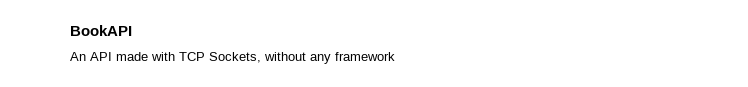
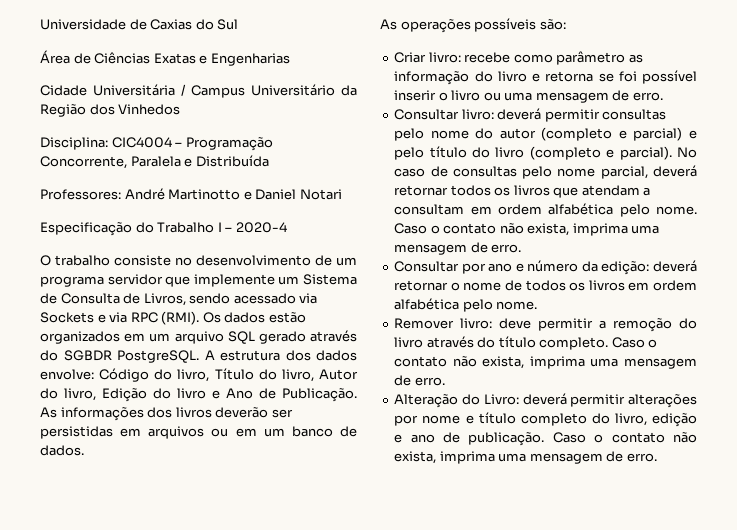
- BookAPI
- An API made with TCP Sockets, without any framework
+ Universidade de Caxias do Sul
+ Área de Ciências Exatas e Engenharias
+ Cidade Universitária / Campus Universitário da Região dos Vinhedos
+ Disciplina: CIC4004 – Programação Concorrente, Paralela e Distribuída
+ Professores: André Martinotto e Daniel Notari
+ Especificação do Trabalho I – 2020-4
+ O trabalho consiste no desenvolvimento de um programa servidor que implemente um Sistema de Consulta de Livros, sendo acessado via Sockets e via RPC (RMI). Os dados estão organizados em um arquivo SQL gerado através do SGBDR PostgreSQL. A estrutura dos dados envolve: Código do livro, Título do livro, Autor do livro, Edição do livro e Ano de Publicação. As informações dos livros deverão ser persistidas em arquivos ou em um banco de dados.
+ As operações possíveis são:
+ Criar livro: recebe como parâmetro as informação do livro e retorna se foi possível inserir o livro ou uma mensagem de erro.
+ Consultar livro: deverá permitir consultas pelo nome do autor (completo e parcial) e pelo título do livro (completo e parcial). No caso de consultas pelo nome parcial, deverá retornar todos os livros que atendam a consultam em ordem alfabética pelo nome. Caso o contato não exista, imprima uma mensagem de erro.
+ Consultar por ano e número da edição: deverá retornar o nome de todos os livros em ordem alfabética pelo nome.
+ Remover livro: deve permitir a remoção do livro através do título completo. Caso o contato não exista, imprima uma mensagem de erro.
+ Alteração do Livro: deverá permitir alterações por nome e título completo do livro, edição e ano de publicação. Caso o contato não exista, imprima uma mensagem de erro.

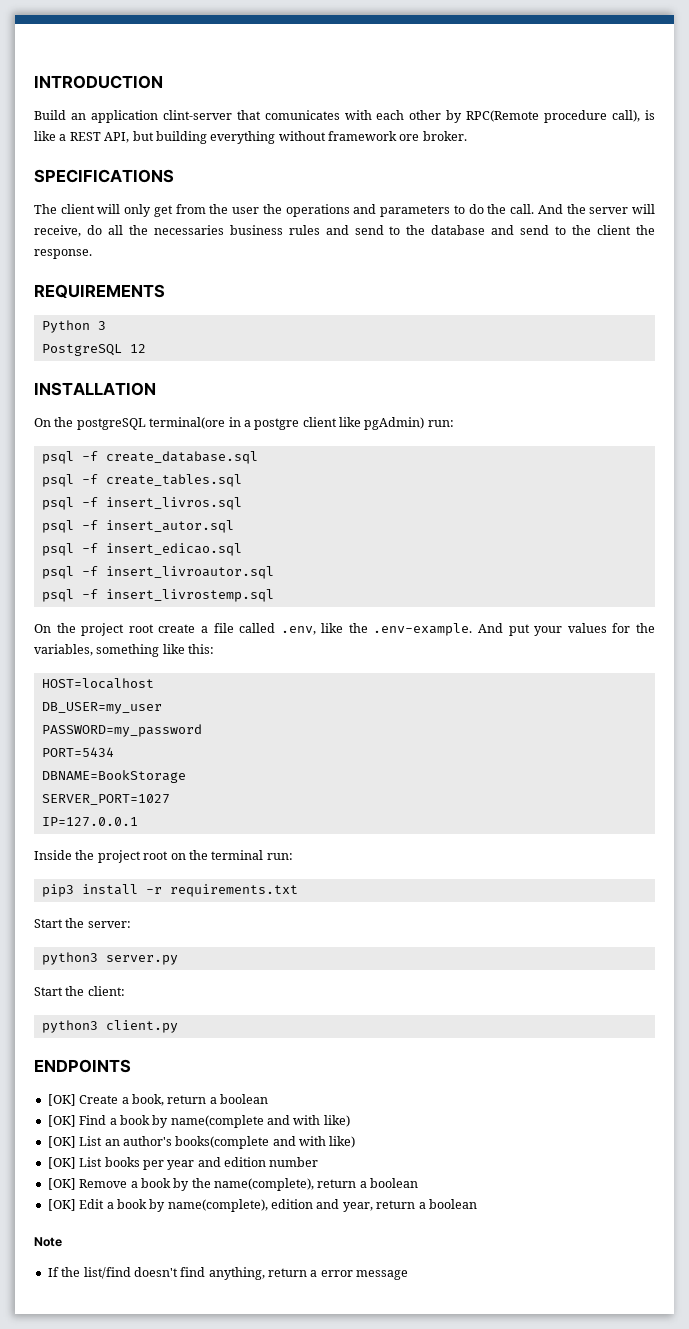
- Universidade de Caxias do Sul
- Área de Ciências Exatas e Engenharias
- Cidade Universitária / Campus Universitário da Região dos Vinhedos
- Disciplina: CIC4004 – Programação Concorrente, Paralela e Distribuída
- Professores: André Martinotto e Daniel Notari
- Especificação do Trabalho I – 2020-4
- O trabalho consiste no desenvolvimento de um programa servidor que implemente um Sistema de Consulta de Livros, sendo acessado via Sockets e via RPC (RMI). Os dados estão organizados em um arquivo SQL gerado através do SGBDR PostgreSQL. A estrutura dos dados envolve: Código do livro, Título do livro, Autor do livro, Edição do livro e Ano de Publicação. As informações dos livros deverão ser persistidas em arquivos ou em um banco de dados.
- As operações possíveis são:
- Criar livro: recebe como parâmetro as informação do livro e retorna se foi possível inserir o livro ou uma mensagem de erro.
- Consultar livro: deverá permitir consultas pelo nome do autor (completo e parcial) e pelo título do livro (completo e parcial). No caso de consultas pelo nome parcial, deverá retornar todos os livros que atendam a consultam em ordem alfabética pelo nome. Caso o contato não exista, imprima uma mensagem de erro.
- Consultar por ano e número da edição: deverá retornar o nome de todos os livros em ordem alfabética pelo nome.
- Remover livro: deve permitir a remoção do livro através do título completo. Caso o contato não exista, imprima uma mensagem de erro.
- Alteração do Livro: deverá permitir alterações por nome e título completo do livro, edição e ano de publicação. Caso o contato não exista, imprima uma mensagem de erro.
+ INTRODUCTION
+ Build an application clint-server that comunicates with each other by RPC(Remote procedure call), is like a REST API, but building everything without framework ore broker.
+ SPECIFICATIONS
+ The client will only get from the user the operations and parameters to do the call. And the server will receive, do all the necessaries business rules and send to the database and send to the client the response.
+ REQUIREMENTS
+ Python 3
+ PostgreSQL 12
+ INSTALLATION
+ On the postgreSQL terminal(ore in a postgre client like pgAdmin) run:
+ psql -f create_database.sql
+ psql -f create_tables.sql
+ psql -f insert_livros.sql
+ psql -f insert_autor.sql
+ psql -f insert_edicao.sql
+ psql -f insert_livroautor.sql
+ psql -f insert_livrostemp.sql
+ On the project root create a file called .env, like the .env-example. And put your values for the variables, something like this:
+ HOST=localhost
+ DB_USER=my_user
+ PASSWORD=my_password
+ PORT=5434
+ DBNAME=BookStorage
+ SERVER_PORT=1027
+ IP=127.0.0.1
+ Inside the project root on the terminal run:
+ pip3 install -r requirements.txt
+ Start the server:
+ python3 server.py
+ Start the client:
+ python3 client.py
+ ENDPOINTS
+ [OK] Create a book, return a boolean
+ [OK] Find a book by name(complete and with like)
+ [OK] List an author's books(complete and with like)
+ [OK] List books per year and edition number
+ [OK] Remove a book by the name(complete), return a boolean
+ [OK] Edit a book by name(complete), edition and year, return a boolean
+ Note
+ If the list/find doesn't find anything, return a error message

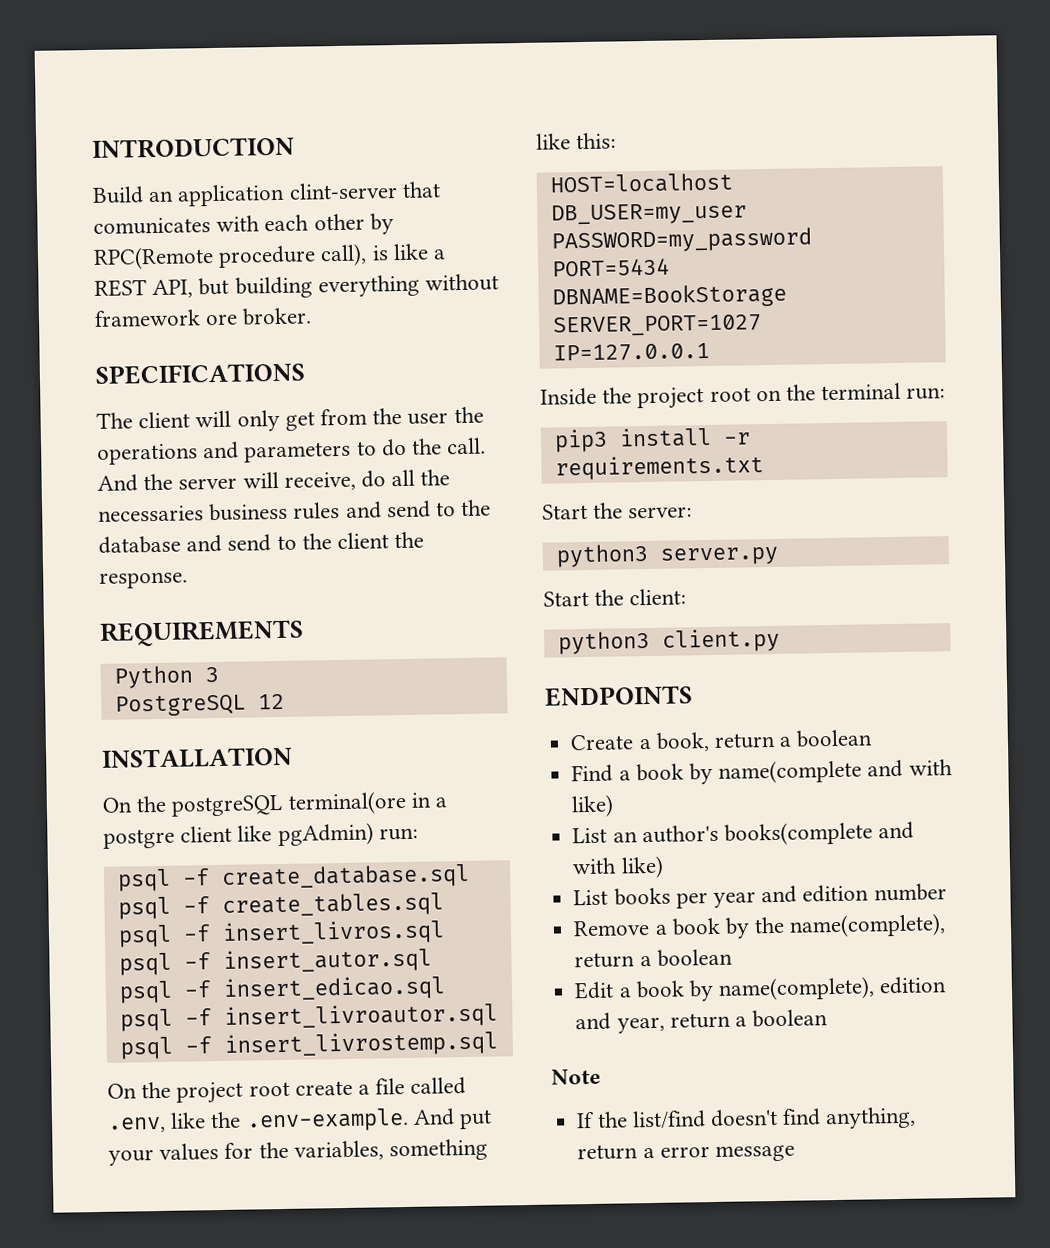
- [OK] Create a book, return a boolean
+ Create a book, return a boolean
- [OK] Find a book by name(complete and with like)
+ Find a book by name(complete and with like)
- [OK] List an author's books(complete and with like)
+ List an author's books(complete and with like)
- [OK] List books per year and edition number
+ List books per year and edition number
- [OK] Remove a book by the name(complete), return a boolean
+ Remove a book by the name(complete), return a boolean
- [OK] Edit a book by name(complete), edition and year, return a boolean
+ Edit a book by name(complete), edition and year, return a boolean

